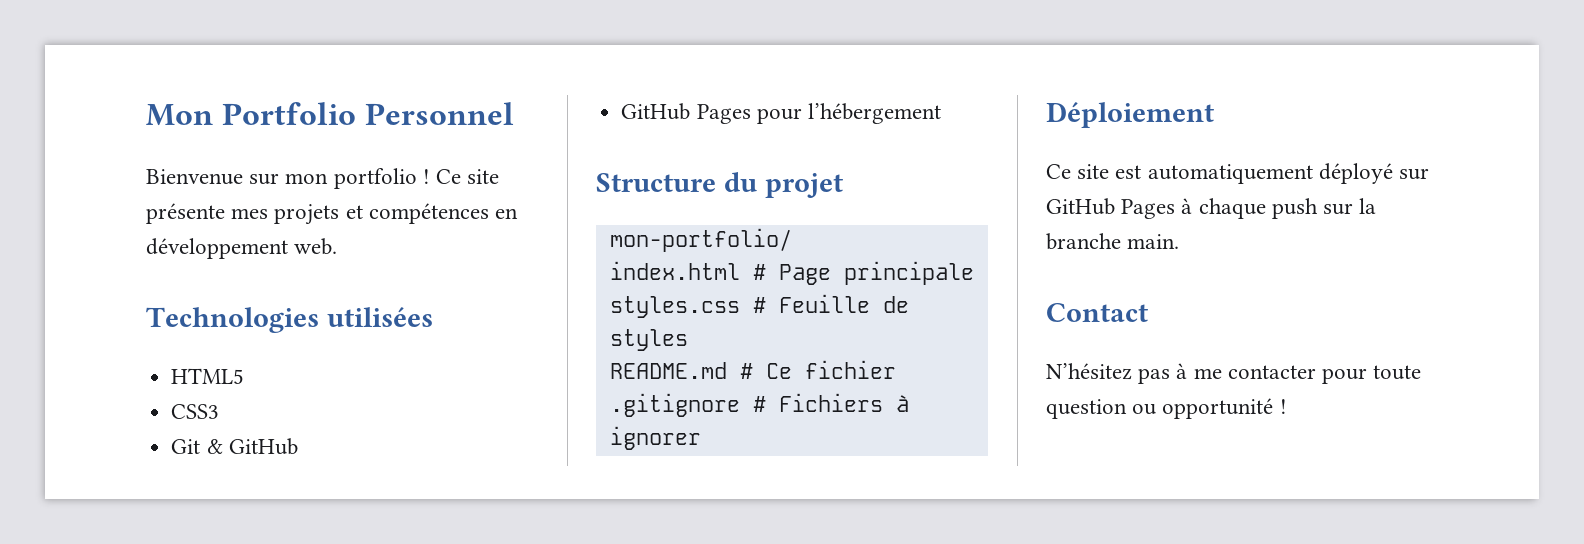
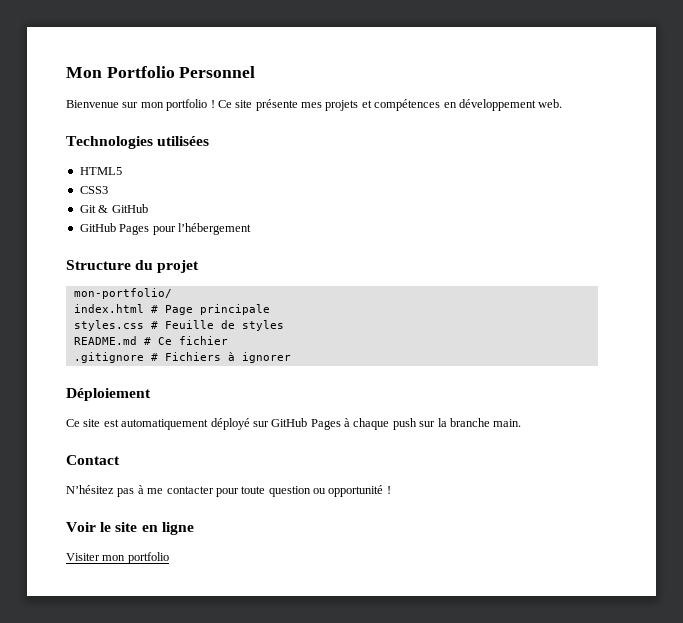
+ Voir le site en ligne
+ Visiter mon portfolio

